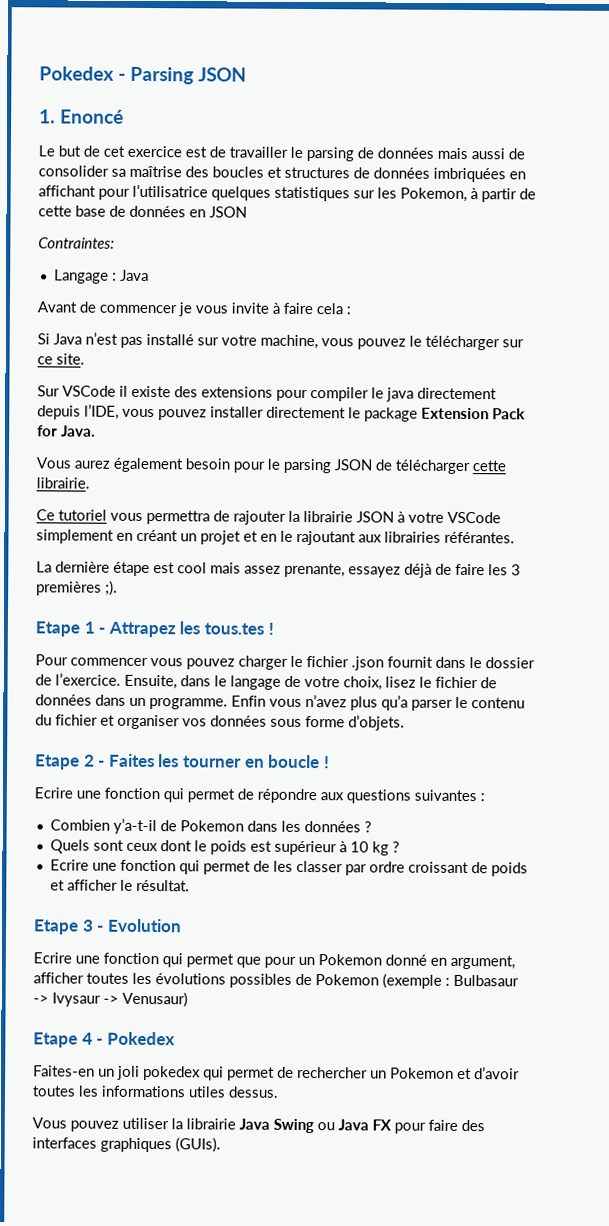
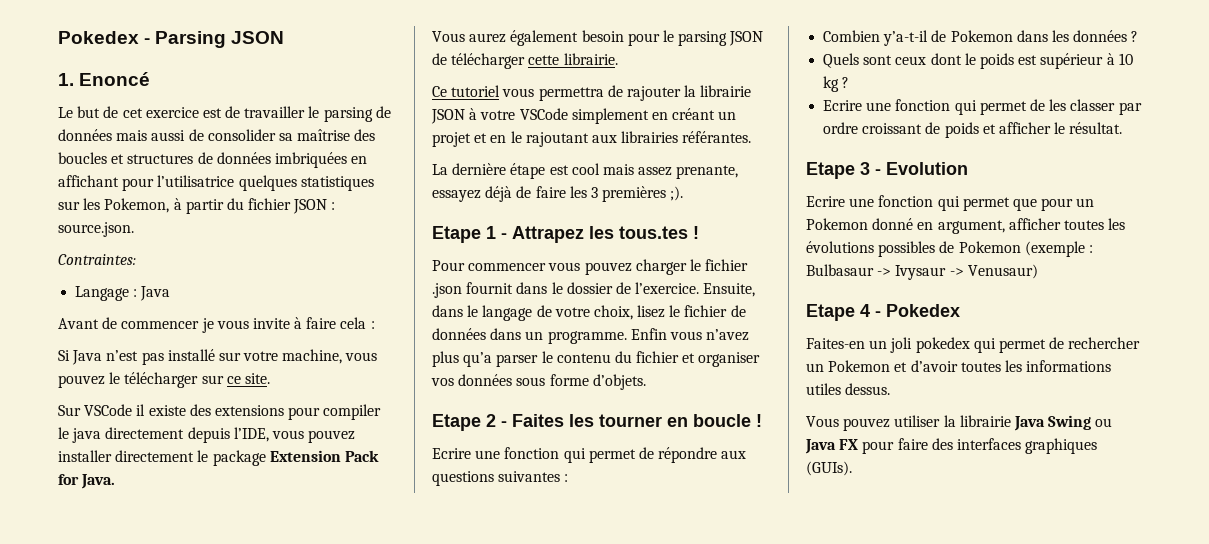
- Le but de cet exercice est de travailler le parsing de données mais aussi de consolider sa maîtrise des boucles et structures de données imbriquées en affichant pour l’utilisatrice quelques statistiques sur les Pokemon, à partir de cette base de données en JSON
+ Le but de cet exercice est de travailler le parsing de données mais aussi de consolider sa maîtrise des boucles et structures de données imbriquées en affichant pour l’utilisatrice quelques statistiques sur les Pokemon, à partir du fichier JSON : source.json.

